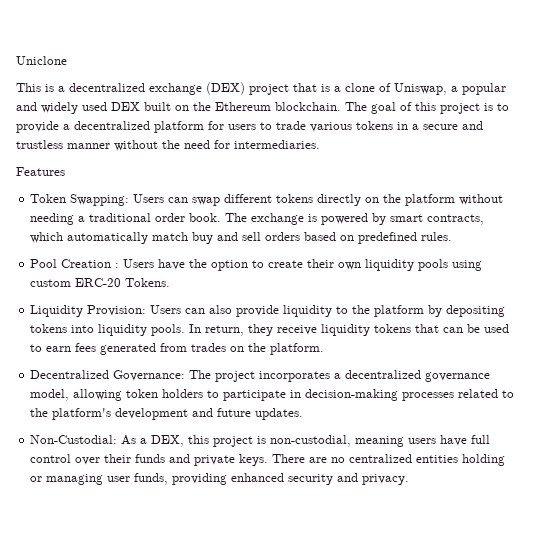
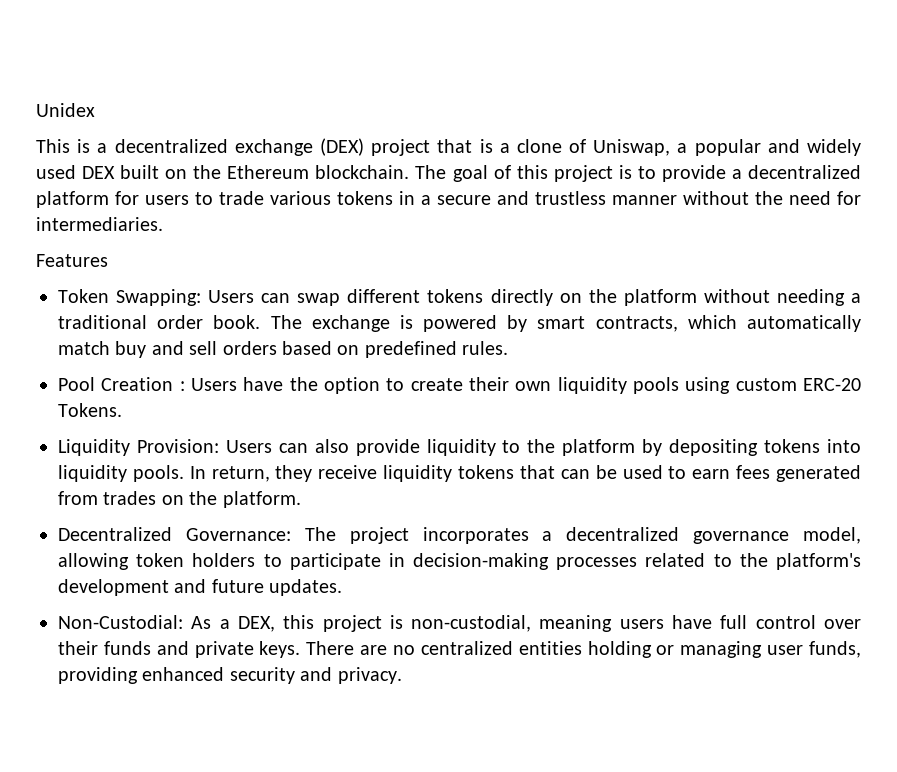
- Uniclone
+ Unidex

